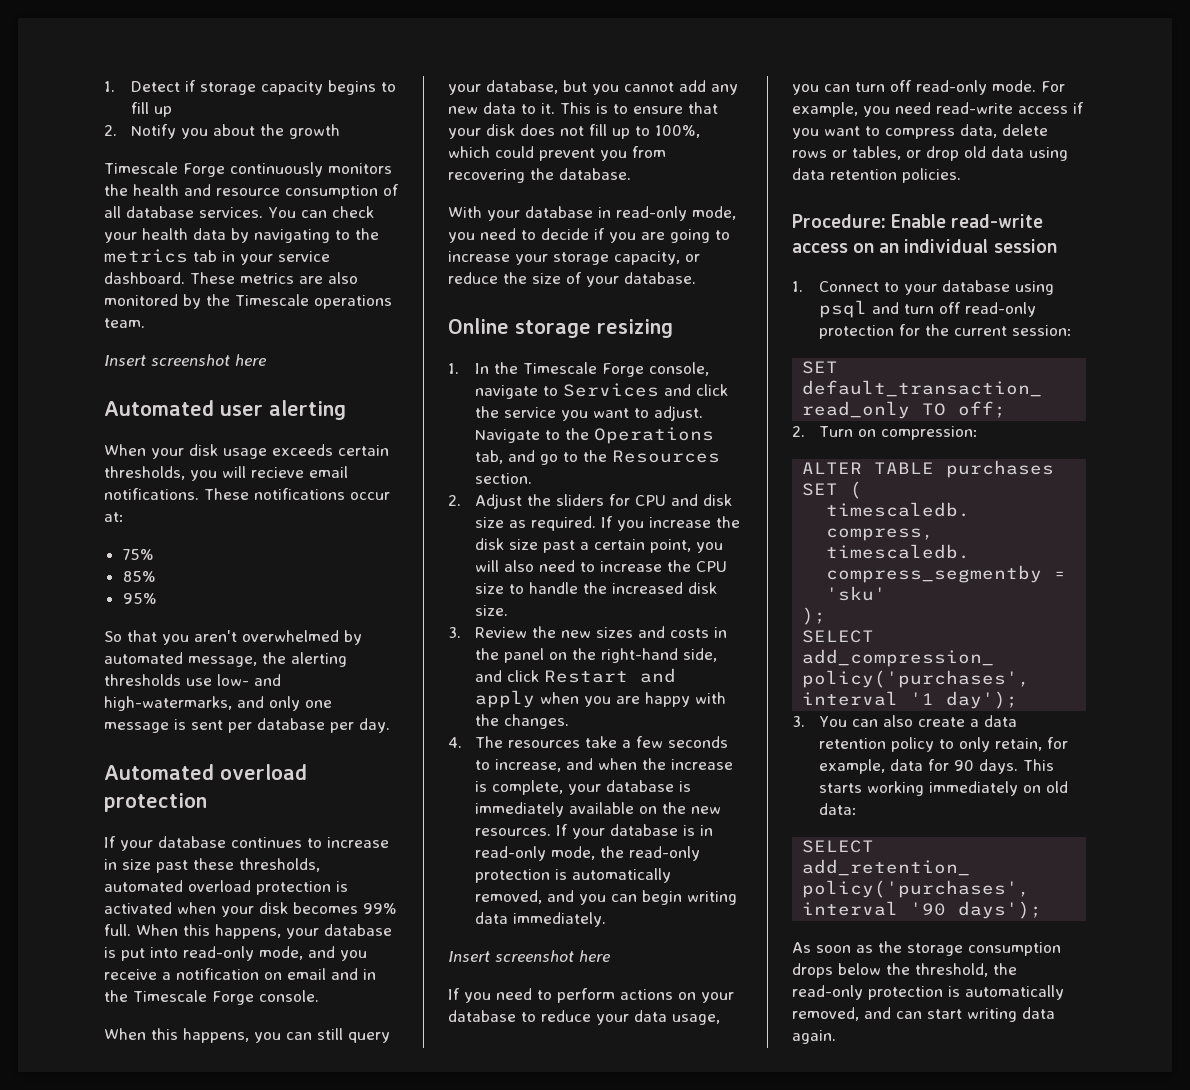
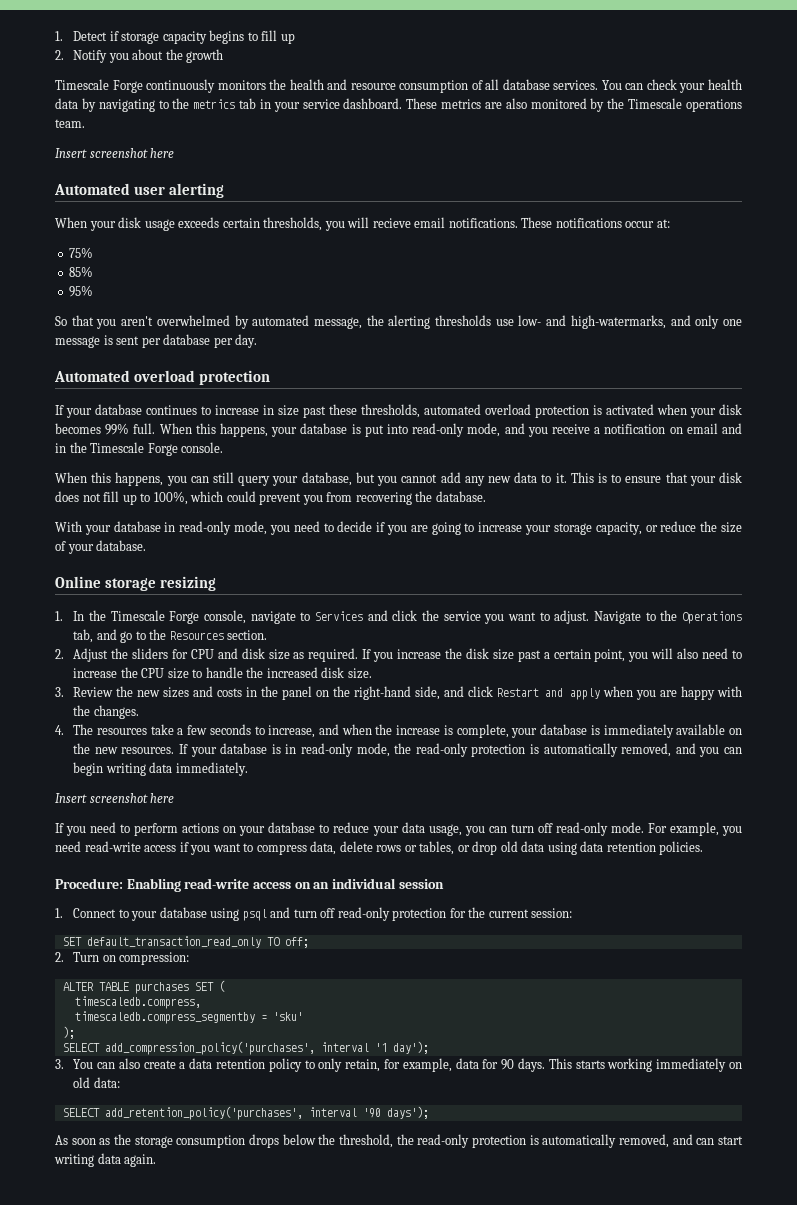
- Procedure: Enable read-write access on an individual session
+ Procedure: Enabling read-write access on an individual session

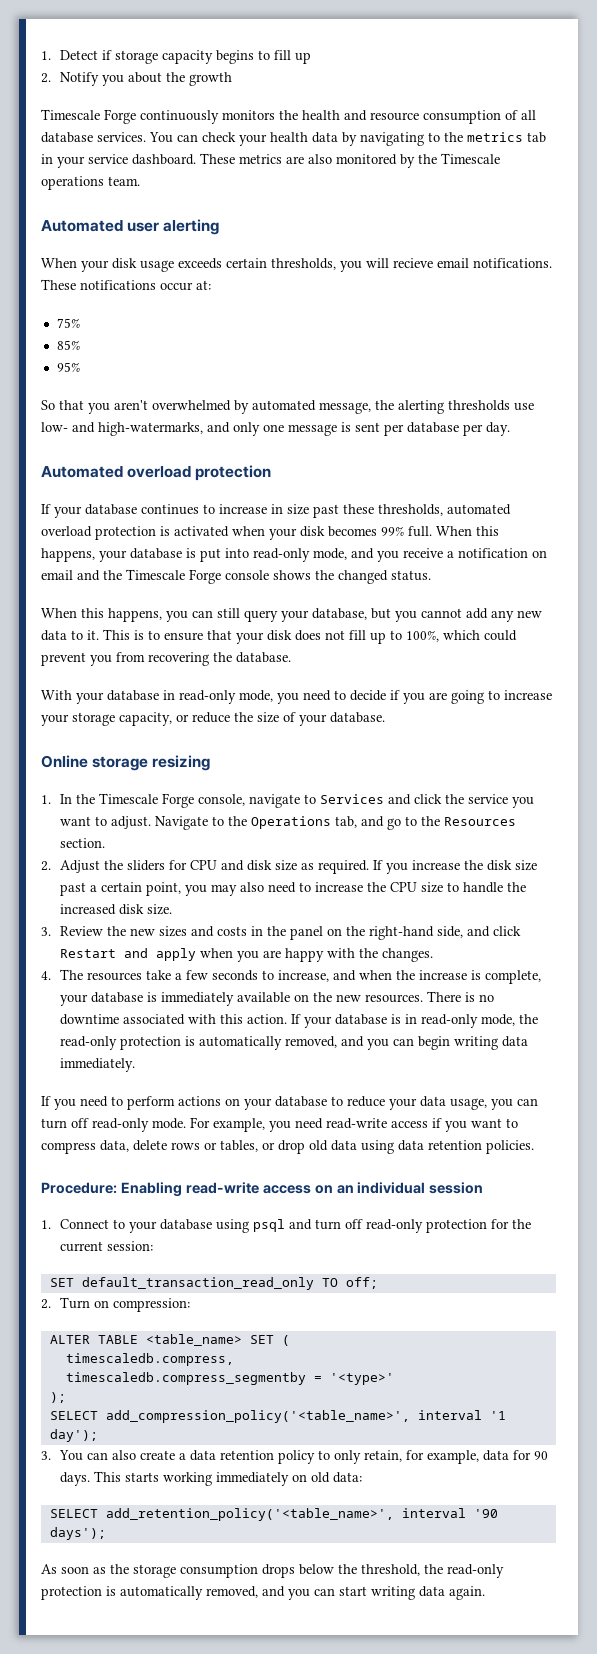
  These metrics are also monitored by the Timescale operations team.
- Insert screenshot here
- When this happens, your database is put into read-only mode, and you receive a notification on email and in the Timescale Forge console.
+ When this happens, your database is put into read-only mode, and you receive a notification on email and the Timescale Forge console shows the changed status.
- If you increase the disk size past a certain point, you will also need to increase the CPU size to handle the increased disk size.
+ If you increase the disk size past a certain point, you may also need to increase the CPU size to handle the increased disk size.
+ There is no downtime associated with this action.
  If your database is in read-only mode, the read-only protection is automatically removed, and you can begin writing data immediately.
- Insert screenshot here
- ALTER TABLE purchases SET (
+ ALTER TABLE <table_name> SET (
- timescaledb.compress_segmentby = 'sku'
+ timescaledb.compress_segmentby = '<type>'
- SELECT add_compression_policy('purchases', interval '1 day');
+ SELECT add_compression_policy('<table_name>', interval '1 day');
- SELECT add_retention_policy('purchases', interval '90 days');
+ SELECT add_retention_policy('<table_name>', interval '90 days');
- As soon as the storage consumption drops below the threshold, the read-only protection is automatically removed, and can start writing data again.
+ As soon as the storage consumption drops below the threshold, the read-only protection is automatically removed, and you can start writing data again.

